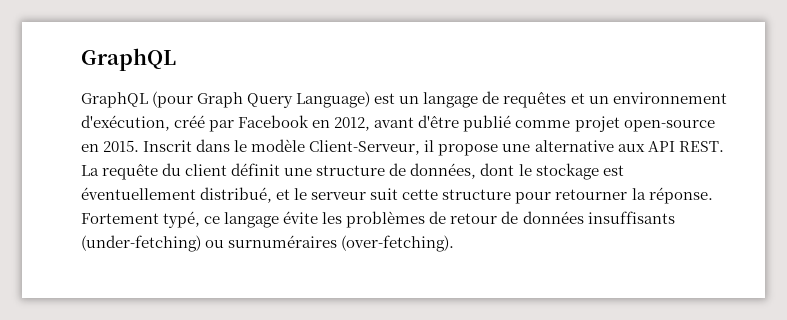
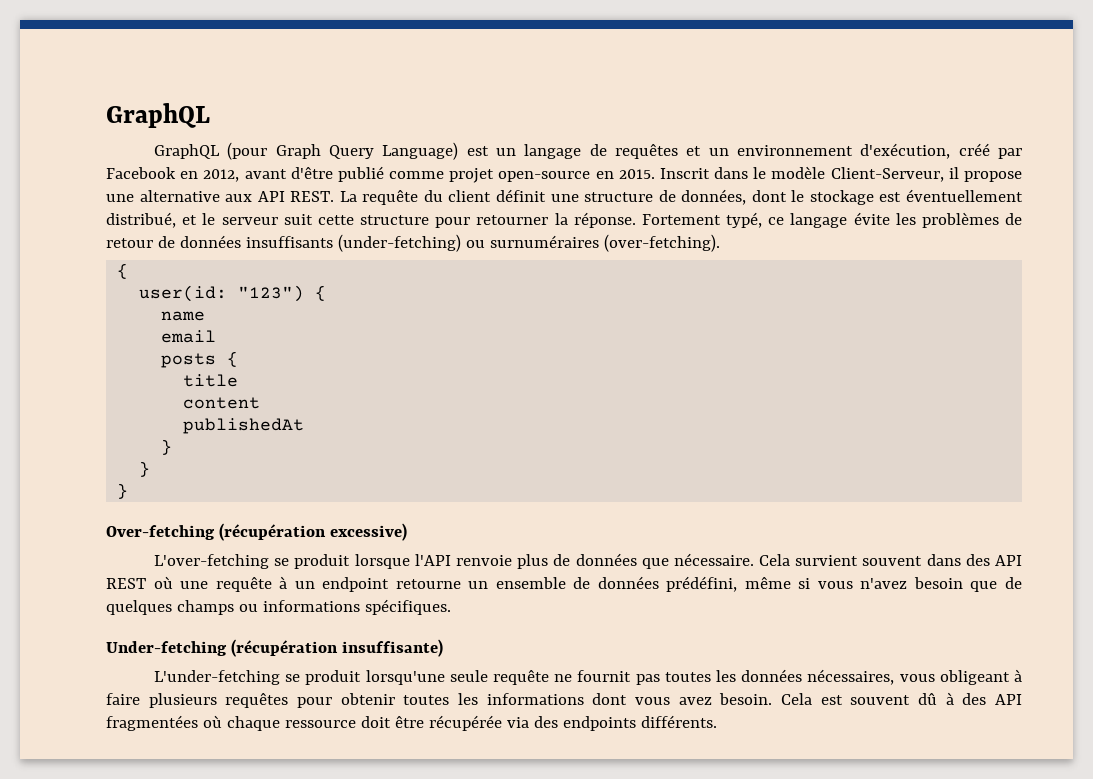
  Fortement typé, ce langage évite les problèmes de retour de données insuffisants (under-fetching) ou surnuméraires (over-fetching).
+ {
+ user(id: "123") {
+ name
+ email
+ posts {
+ title
+ content
+ publishedAt
+ }
+ }
+ }
+ Over-fetching (récupération excessive)
+ L'over-fetching se produit lorsque l'API renvoie plus de données que nécessaire. Cela survient souvent dans des API REST où une requête à un endpoint retourne un ensemble de données prédéfini, même si vous n'avez besoin que de quelques champs ou informations spécifiques.
+ Under-fetching (récupération insuffisante)
+ L'under-fetching se produit lorsqu'une seule requête ne fournit pas toutes les données nécessaires, vous obligeant à faire plusieurs requêtes pour obtenir toutes les informations dont vous avez besoin. Cela est souvent dû à des API fragmentées où chaque ressource doit être récupérée via des endpoints différents.

